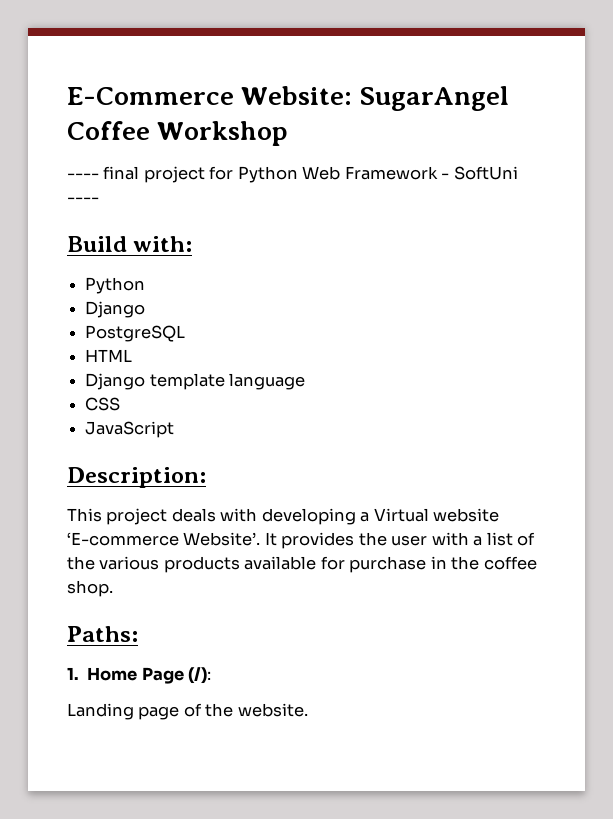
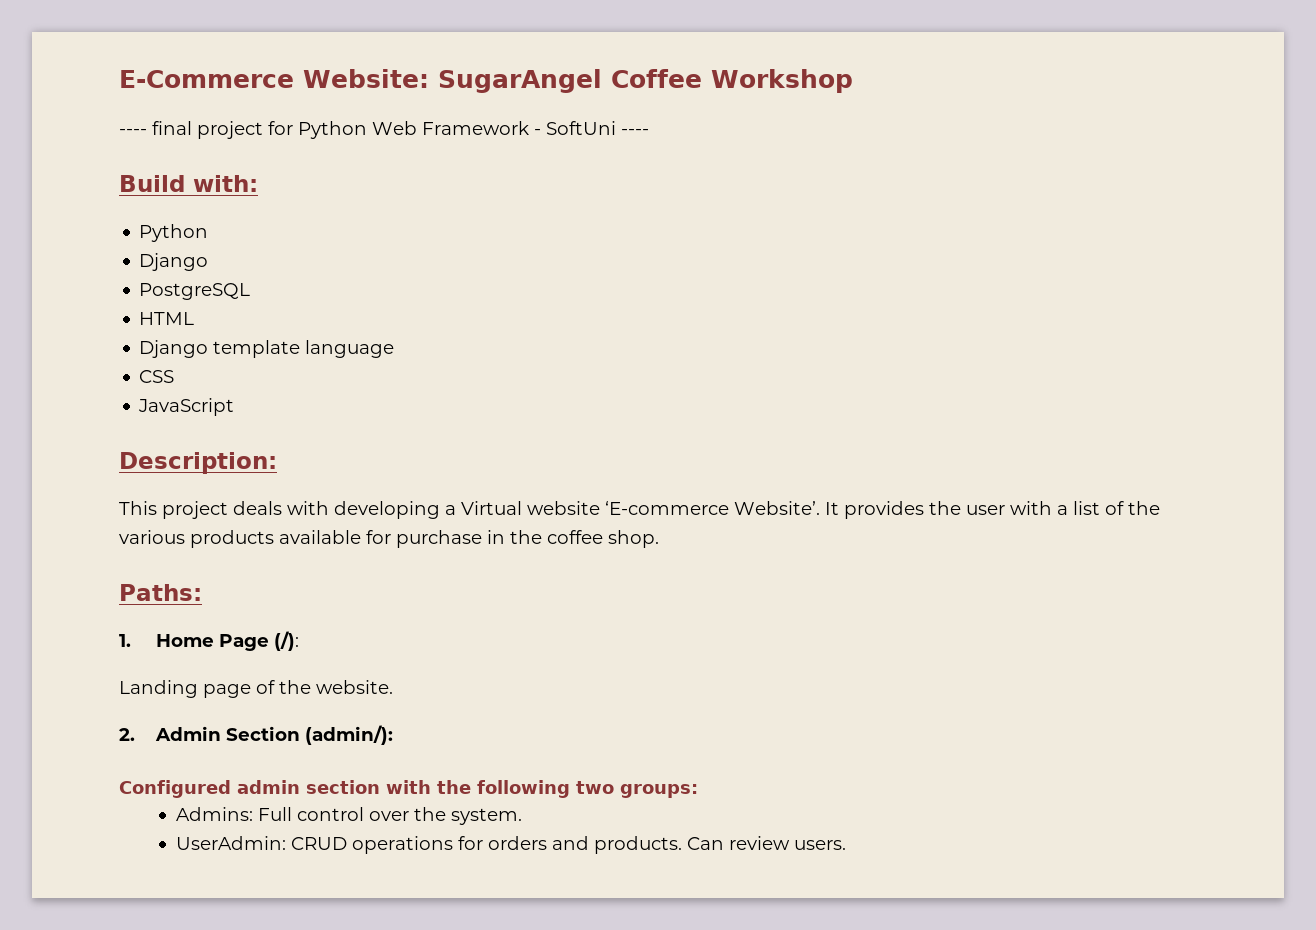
+ 2. Admin Section (admin/):
+ Configured admin section with the following two groups:
+ Admins: Full control over the system.
+ UserAdmin: CRUD operations for orders and products. Can review users.

